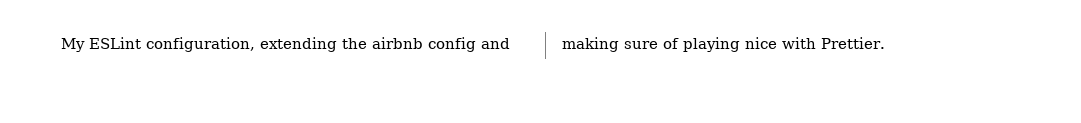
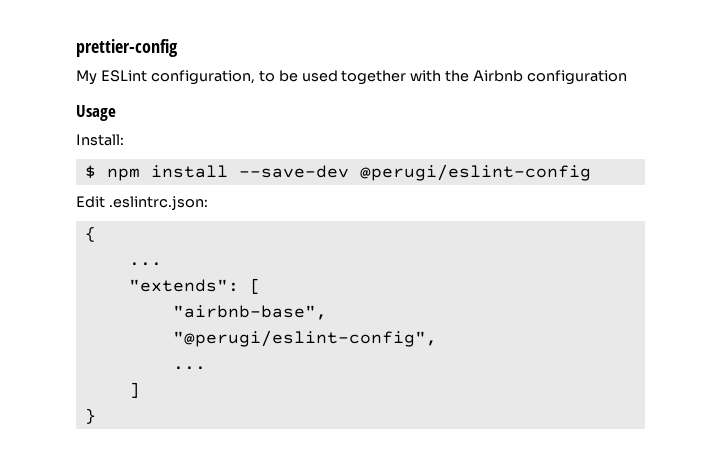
+ prettier-config
- My ESLint configuration, extending the airbnb config and making sure of playing nice with Prettier.
+ My ESLint configuration, to be used together with the Airbnb configuration
+ Usage
+ Install:
+ $ npm install --save-dev @perugi/eslint-config
+ Edit .eslintrc.json:
+ {
+ ...
+ "extends": [
+ "airbnb-base",
+ "@perugi/eslint-config",
+ ...
+ ]
+ }

